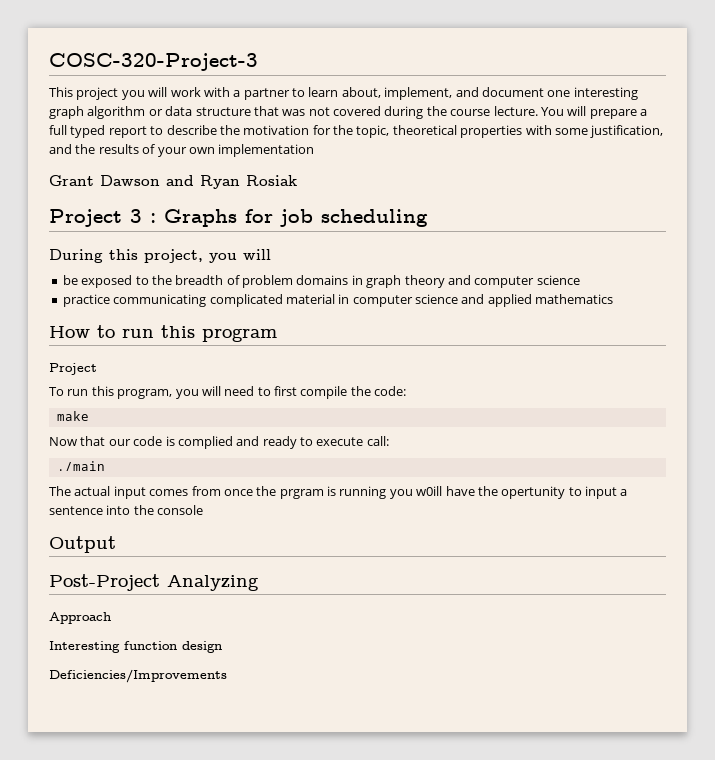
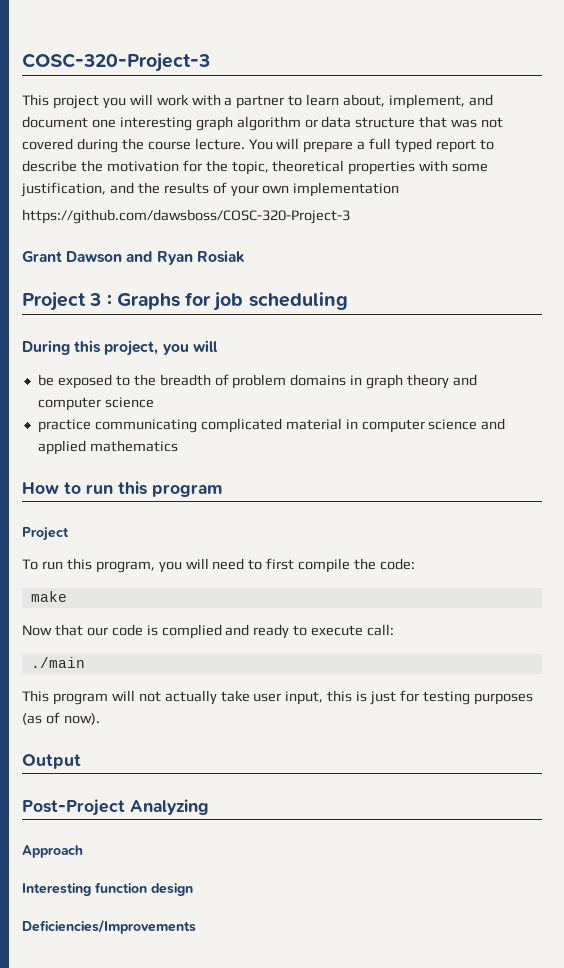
+ https://github.com/dawsboss/COSC-320-Project-3
- The actual input comes from once the prgram is running you w0ill have the opertunity to input a sentence into the console
+ This program will not actually take user input, this is just for testing purposes (as of now).

